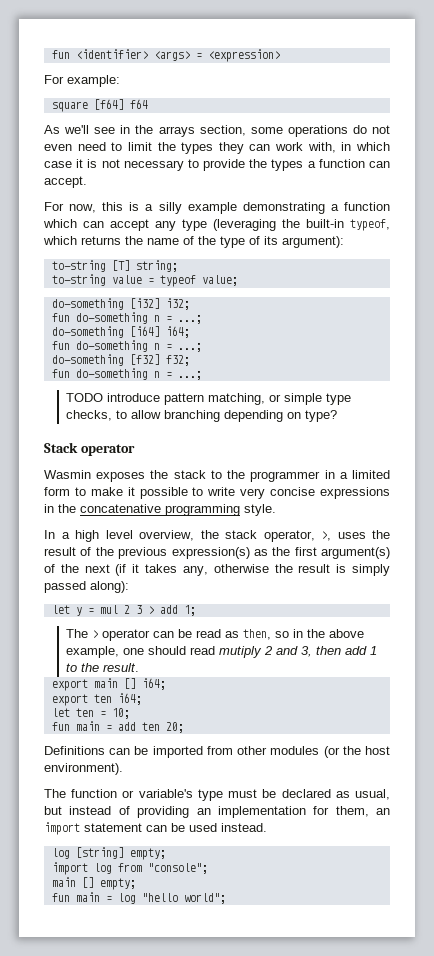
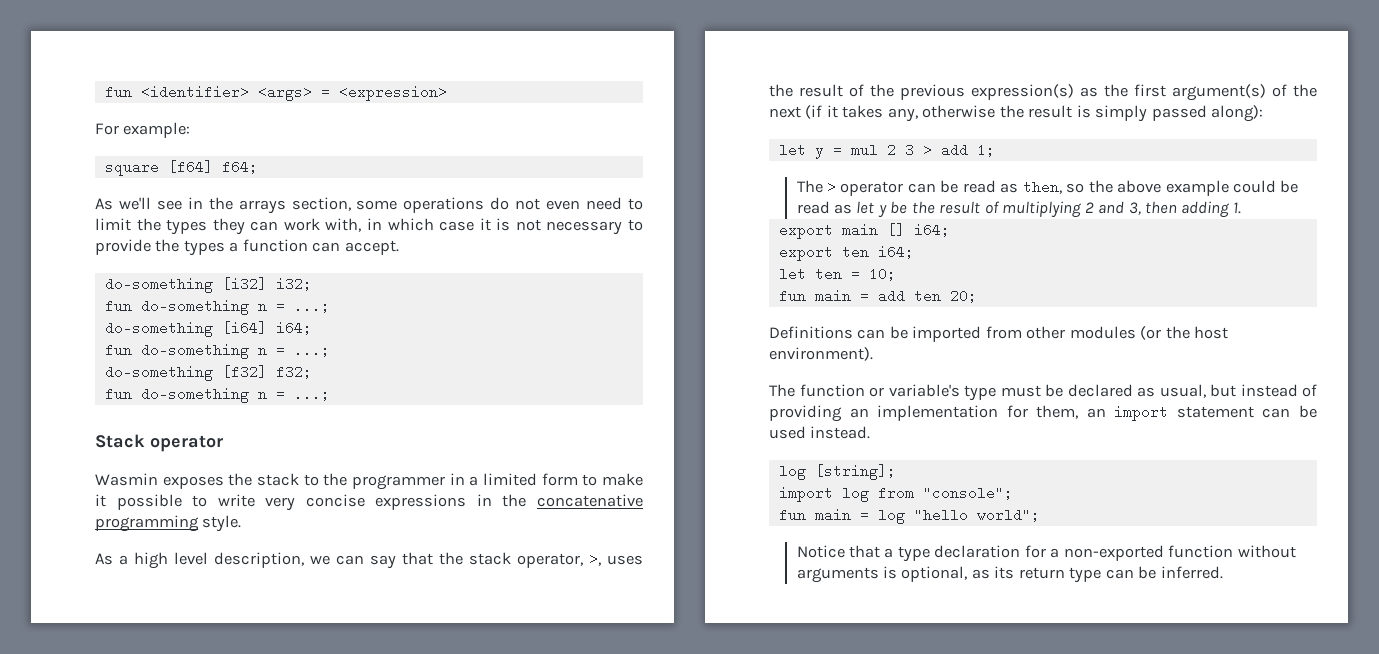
- square [f64] f64
+ square [f64] f64;
- For now, this is a silly example demonstrating a function which can accept any type (leveraging the built-in typeof, which returns the name of the type of its argument):
- to-string [T] string;
- to-string value = typeof value;
- TODO introduce pattern matching, or simple type checks, to allow branching depending on type?
- In a high level overview, the stack operator, >, uses the result of the previous expression(s) as the first argument(s) of the next (if it takes any, otherwise the result is simply passed along):
+ As a high level description, we can say that the stack operator, >, uses the result of the previous expression(s) as the first argument(s) of the next (if it takes any, otherwise the result is simply passed along):
- The > operator can be read as then, so in the above example, one should read mutiply 2 and 3, then add 1 to the result.
+ The > operator can be read as then, so the above example could be read as let y be the result of multiplying 2 and 3, then adding 1.
- log [string] empty;
+ log [string];
- main [] empty;
+ Notice that a type declaration for a non-exported function without arguments is optional, as its return type can be inferred.

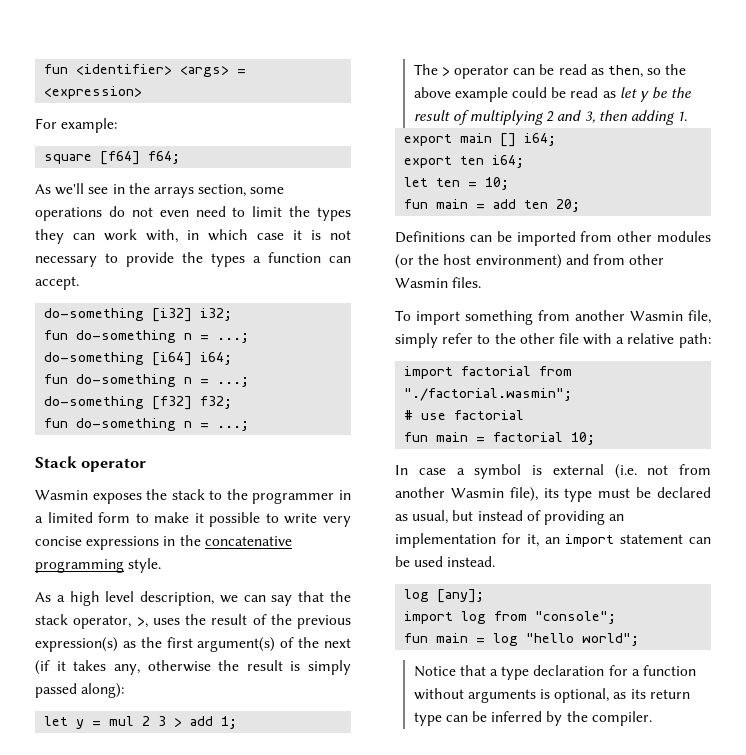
- Definitions can be imported from other modules (or the host environment).
- The function or variable's type must be declared as usual, but instead of providing an implementation for them, an import statement can be used instead.
+ Definitions can be imported from other modules (or the host environment) and from other Wasmin files.
+ To import something from another Wasmin file, simply refer to the other file with a relative path:
+ import factorial from "./factorial.wasmin";
+ # use factorial
+ fun main = factorial 10;
+ In case a symbol is external (i.e. not from another Wasmin file), its type must be declared as usual, but instead of providing an implementation for it, an import statement can be used instead.
- log [string];
+ log [any];
- Notice that a type declaration for a non-exported function without arguments is optional, as its return type can be inferred.
+ Notice that a type declaration for a function without arguments is optional, as its return type can be inferred by the compiler.

